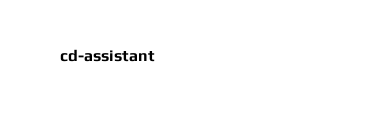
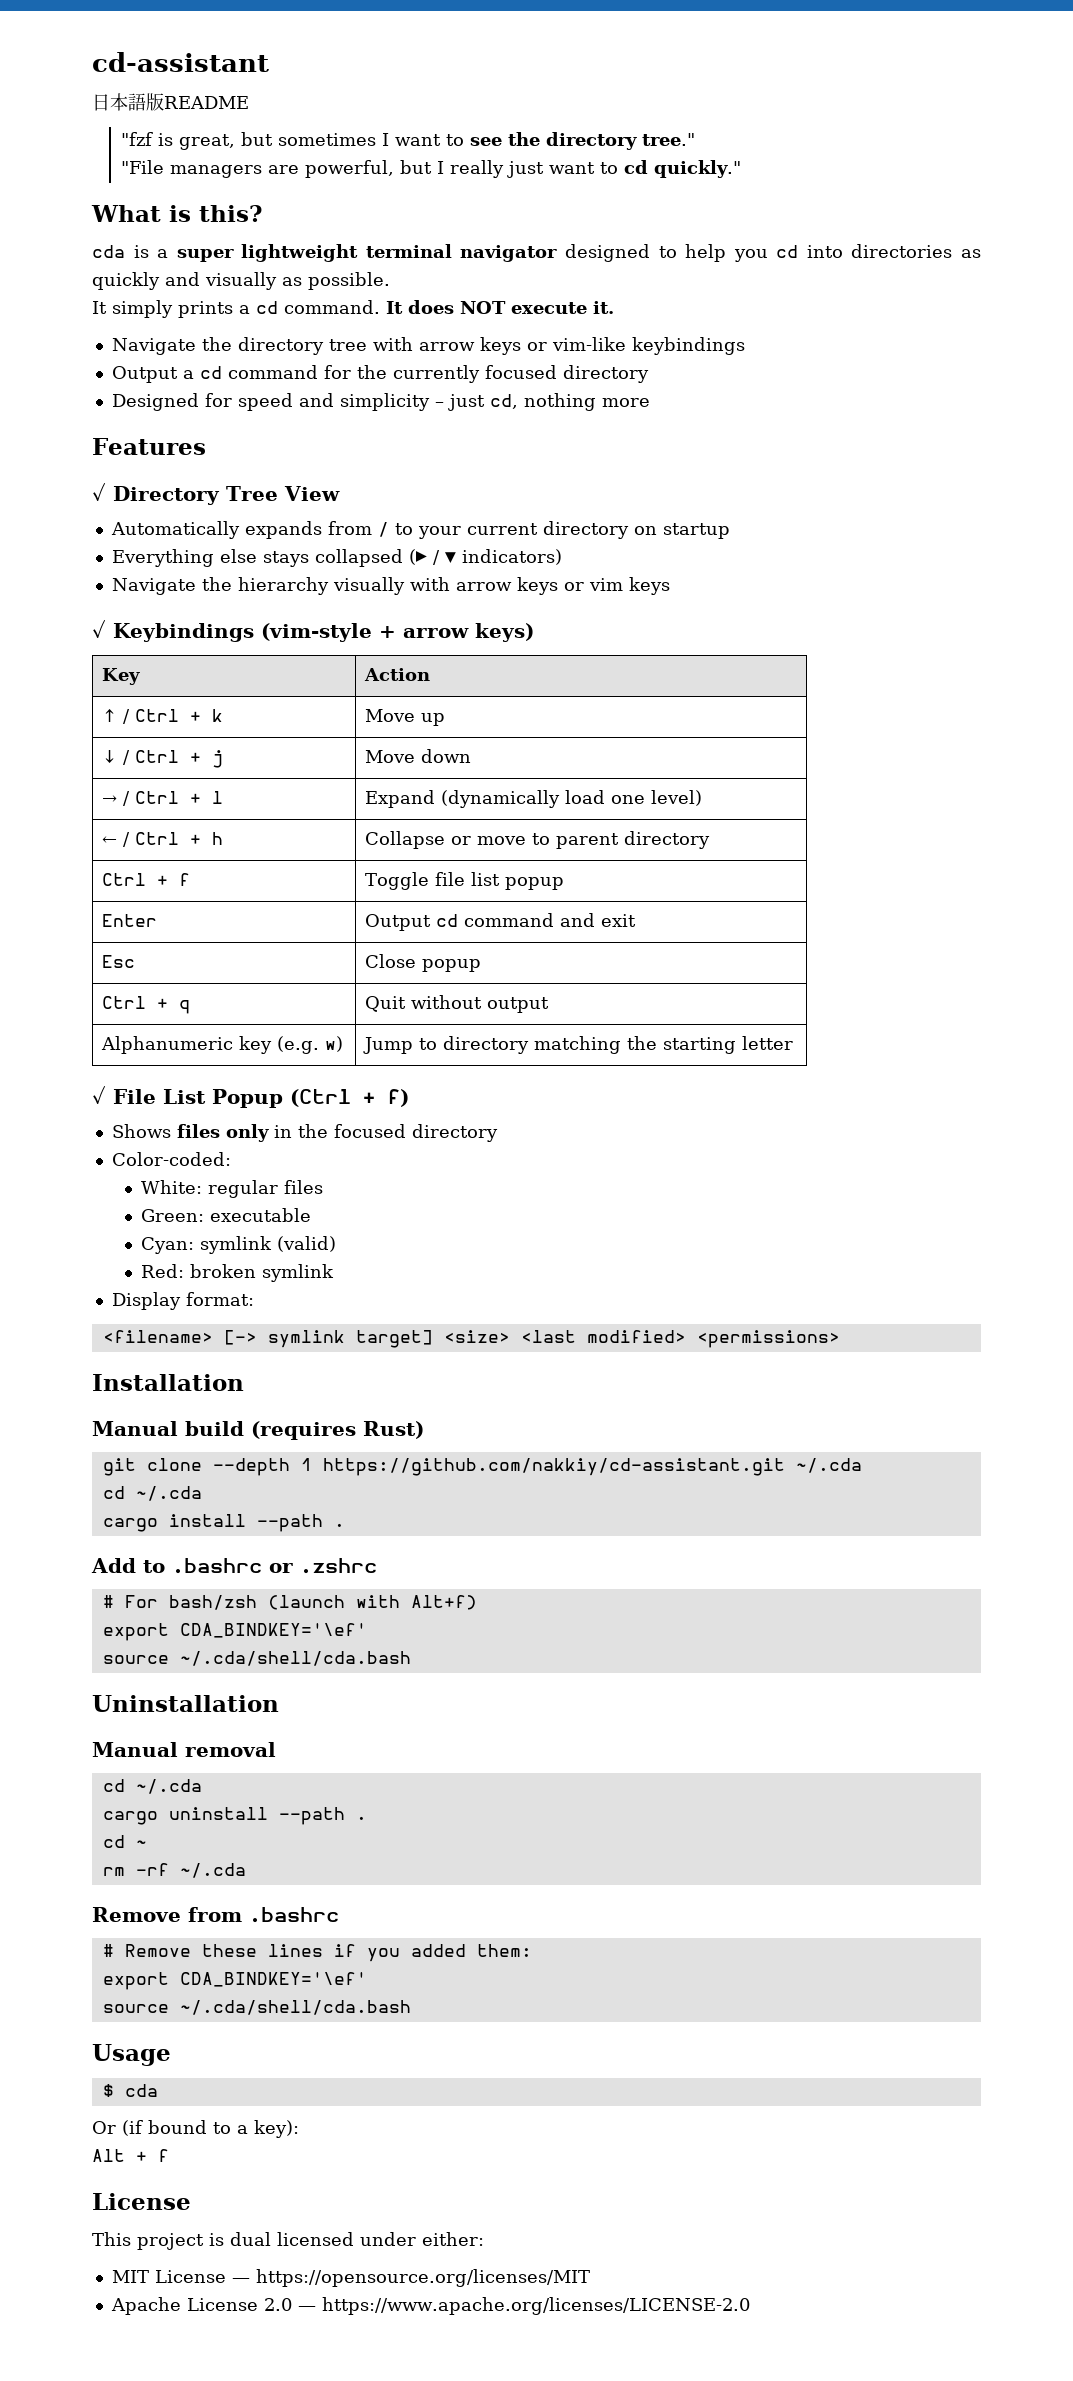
+ 日本語版README
+ "fzf is great, but sometimes I want to see the directory tree."
+ "File managers are powerful, but I really just want to cd quickly."
+ What is this?
+ cda is a super lightweight terminal navigator designed to help you cd into directories as quickly and visually as possible.
+ It simply prints a cd command. It does NOT execute it.
+ Navigate the directory tree with arrow keys or vim-like keybindings
+ Output a cd command for the currently focused directory
+ Designed for speed and simplicity – just cd, nothing more
+ Features
+ ✓ Directory Tree View
+ Automatically expands from / to your current directory on startup
+ Everything else stays collapsed (▶ / ▼ indicators)
+ Navigate the hierarchy visually with arrow keys or vim keys
+ ✓ Keybindings (vim-style + arrow keys)
+ Key | Action
+ ↑ / Ctrl + k | Move up
+ ↓ / Ctrl + j | Move down
+ → / Ctrl + l | Expand (dynamically load one level)
+ ← / Ctrl + h | Collapse or move to parent directory
+ Ctrl + f | Toggle file list popup
+ Enter | Output cd command and exit
+ Esc | Close popup
+ Ctrl + q | Quit without output
+ Alphanumeric key (e.g. w) | Jump to directory matching the starting letter
+ ✓ File List Popup (Ctrl + f)
+ Shows files only in the focused directory
+ Color-coded:
+ White: regular files
+ Green: executable
+ Cyan: symlink (valid)
+ Red: broken symlink
+ Display format:
+ <filename> [-> symlink target] <size> <last modified> <permissions>
+ Installation
+ Manual build (requires Rust)
+ git clone --depth 1 https://github.com/nakkiy/cd-assistant.git ~/.cda
+ cd ~/.cda
+ cargo install --path .
+ Add to .bashrc or .zshrc
+ # For bash/zsh (launch with Alt+f)
+ export CDA_BINDKEY='\ef'
+ source ~/.cda/shell/cda.bash
+ Uninstallation
+ Manual removal
+ cd ~/.cda
+ cargo uninstall --path .
+ cd ~
+ rm -rf ~/.cda
+ Remove from .bashrc
+ # Remove these lines if you added them:
+ export CDA_BINDKEY='\ef'
+ source ~/.cda/shell/cda.bash
+ Usage
+ $ cda
+ Or (if bound to a key):
+ Alt + f
+ License
+ This project is dual licensed under either:
+ MIT License — https://opensource.org/licenses/MIT
+ Apache License 2.0 — https://www.apache.org/licenses/LICENSE-2.0

